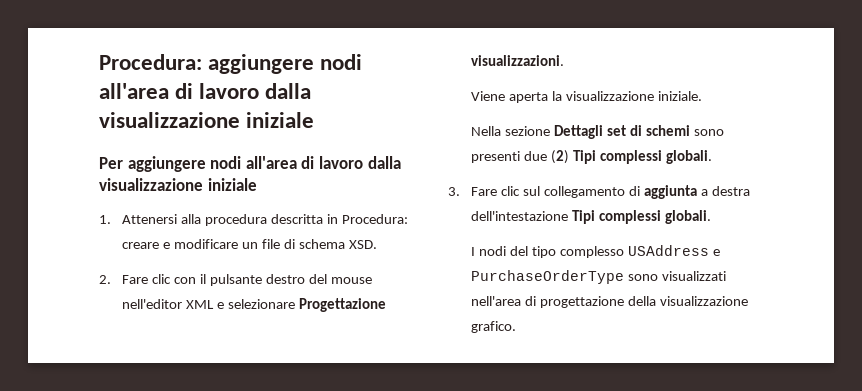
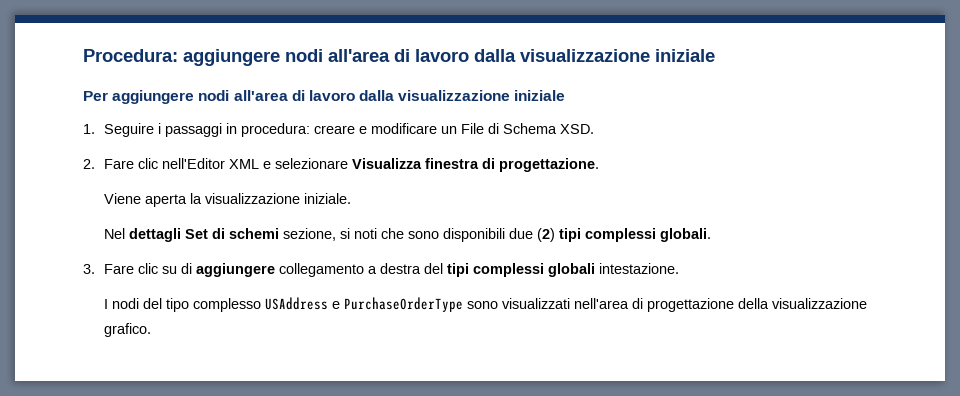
- 1. Attenersi alla procedura descritta in Procedura: creare e modificare un file di schema XSD.
+ 1. Seguire i passaggi in procedura: creare e modificare un File di Schema XSD.
- 2. Fare clic con il pulsante destro del mouse nell'editor XML e selezionare Progettazione visualizzazioni.
+ 2. Fare clic nell'Editor XML e selezionare Visualizza finestra di progettazione.
- Nella sezione Dettagli set di schemi sono presenti due (2) Tipi complessi globali.
+ Nel dettagli Set di schemi sezione, si noti che sono disponibili due (2) tipi complessi globali.
- 3. Fare clic sul collegamento di aggiunta a destra dell'intestazione Tipi complessi globali.
+ 3. Fare clic su di aggiungere collegamento a destra del tipi complessi globali intestazione.

